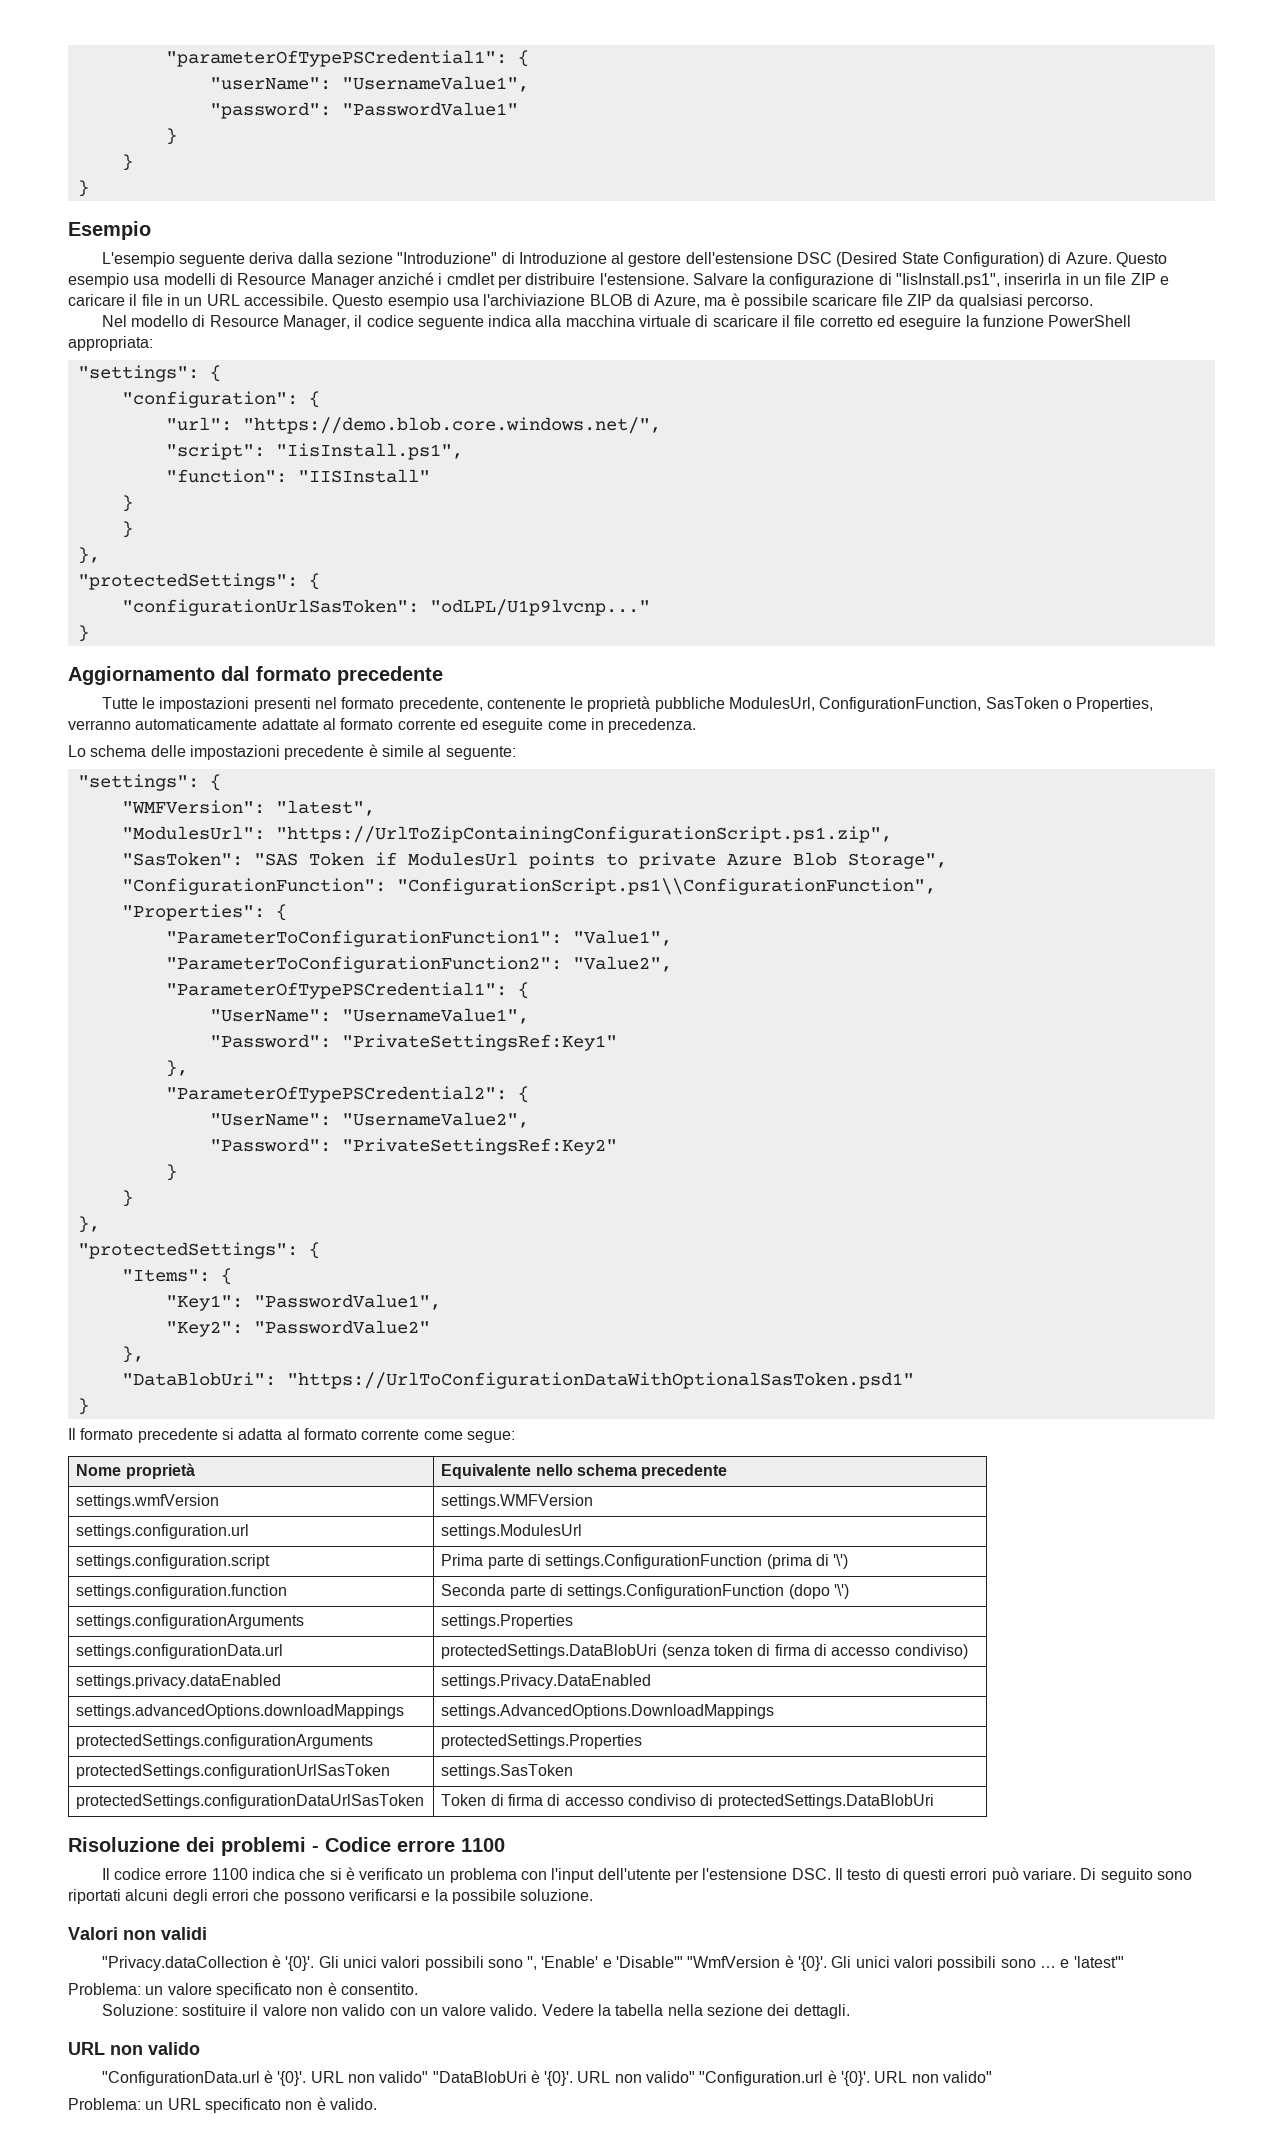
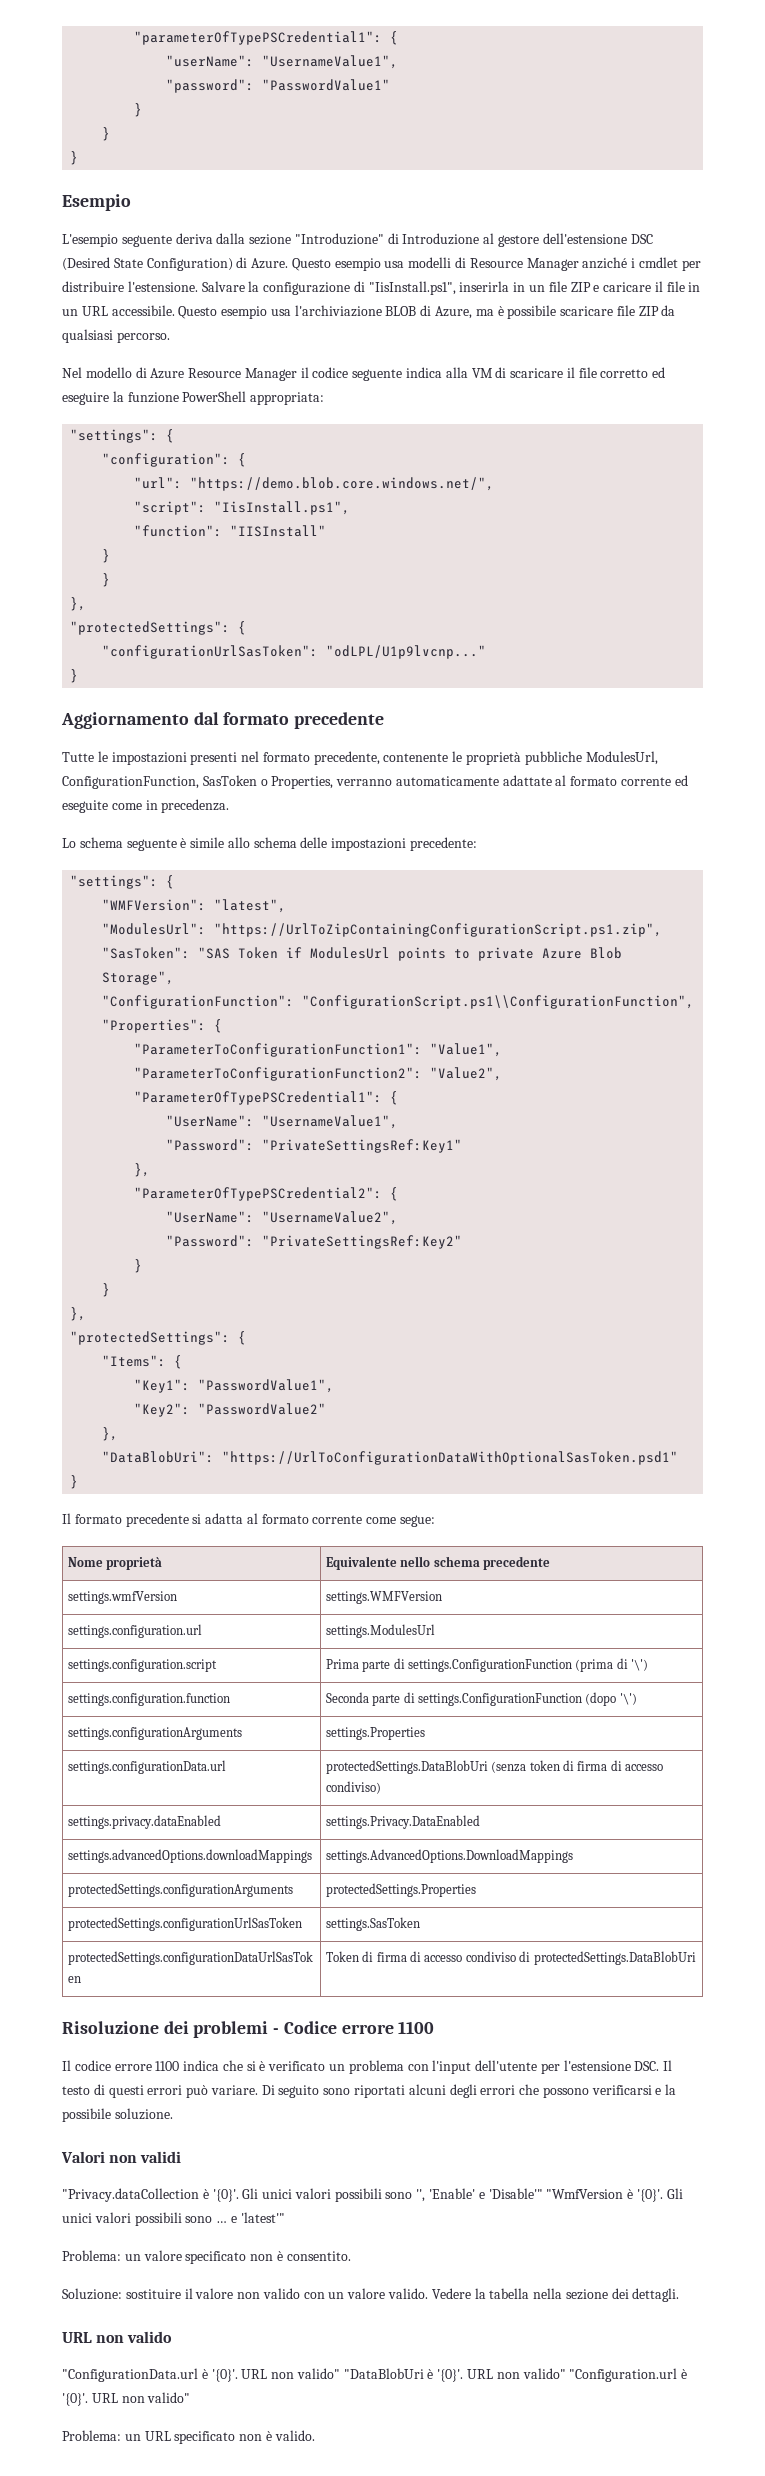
- Nel modello di Resource Manager, il codice seguente indica alla macchina virtuale di scaricare il file corretto ed eseguire la funzione PowerShell appropriata:
+ Nel modello di Azure Resource Manager il codice seguente indica alla VM di scaricare il file corretto ed eseguire la funzione PowerShell appropriata:
- Lo schema delle impostazioni precedente è simile al seguente:
+ Lo schema seguente è simile allo schema delle impostazioni precedente:

